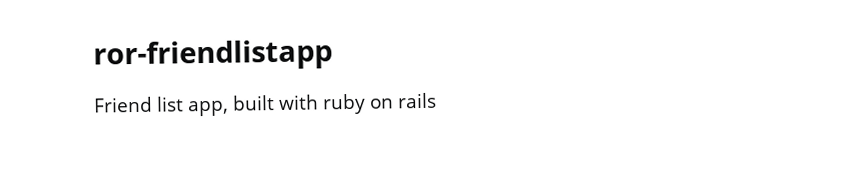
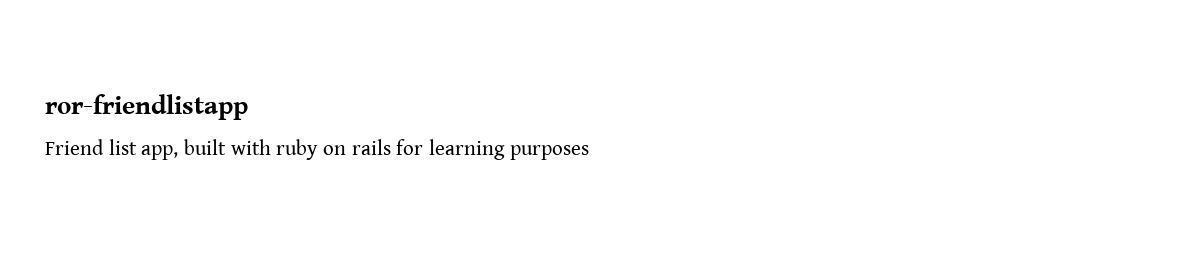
- Friend list app, built with ruby on rails
+ Friend list app, built with ruby on rails for learning purposes

